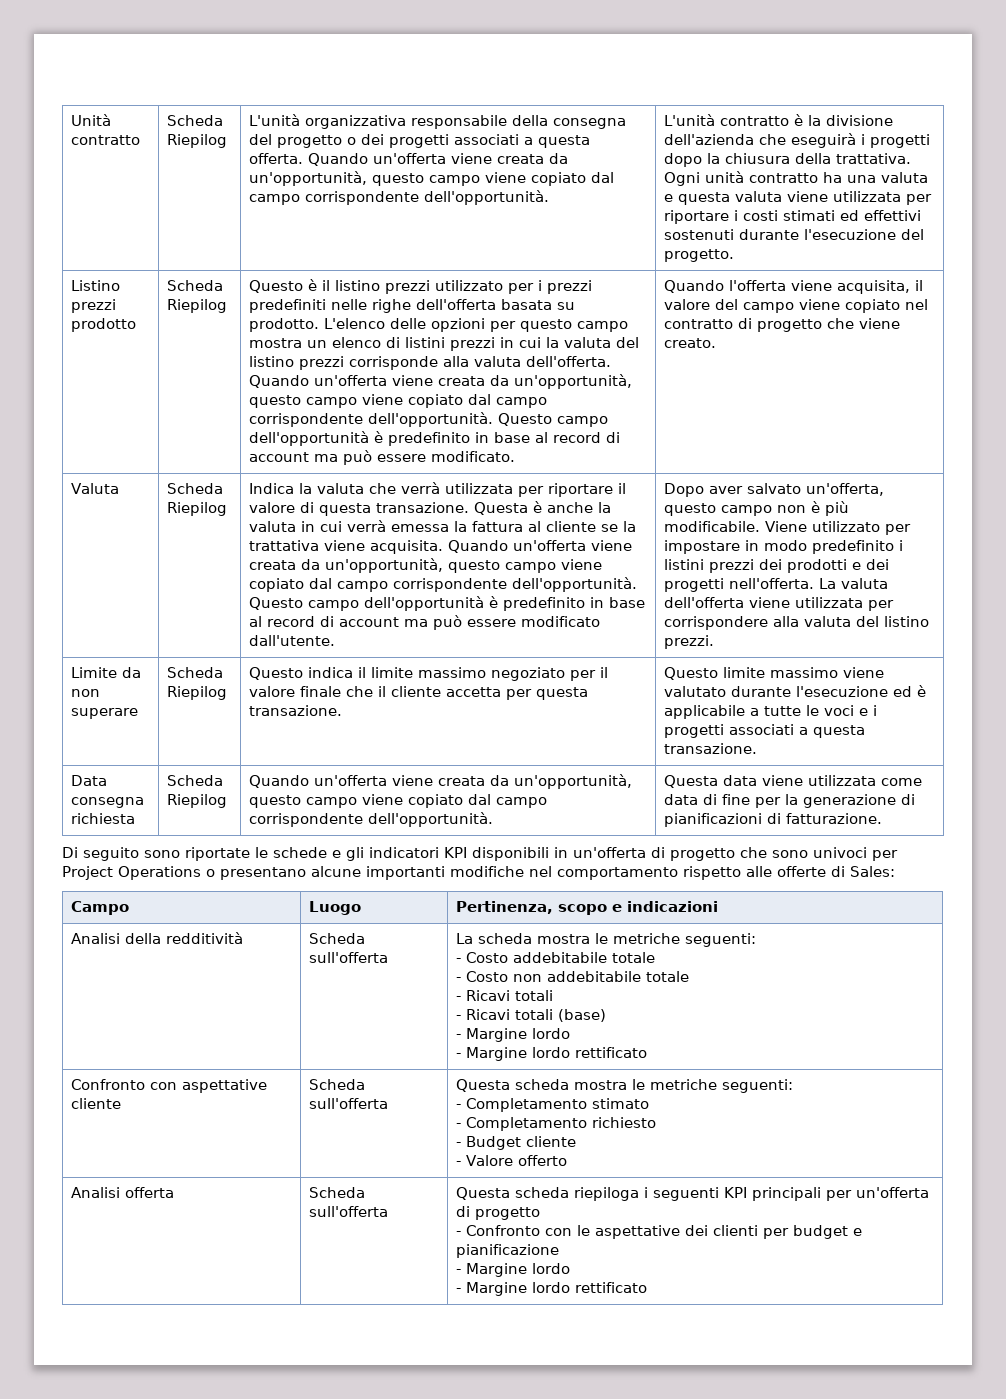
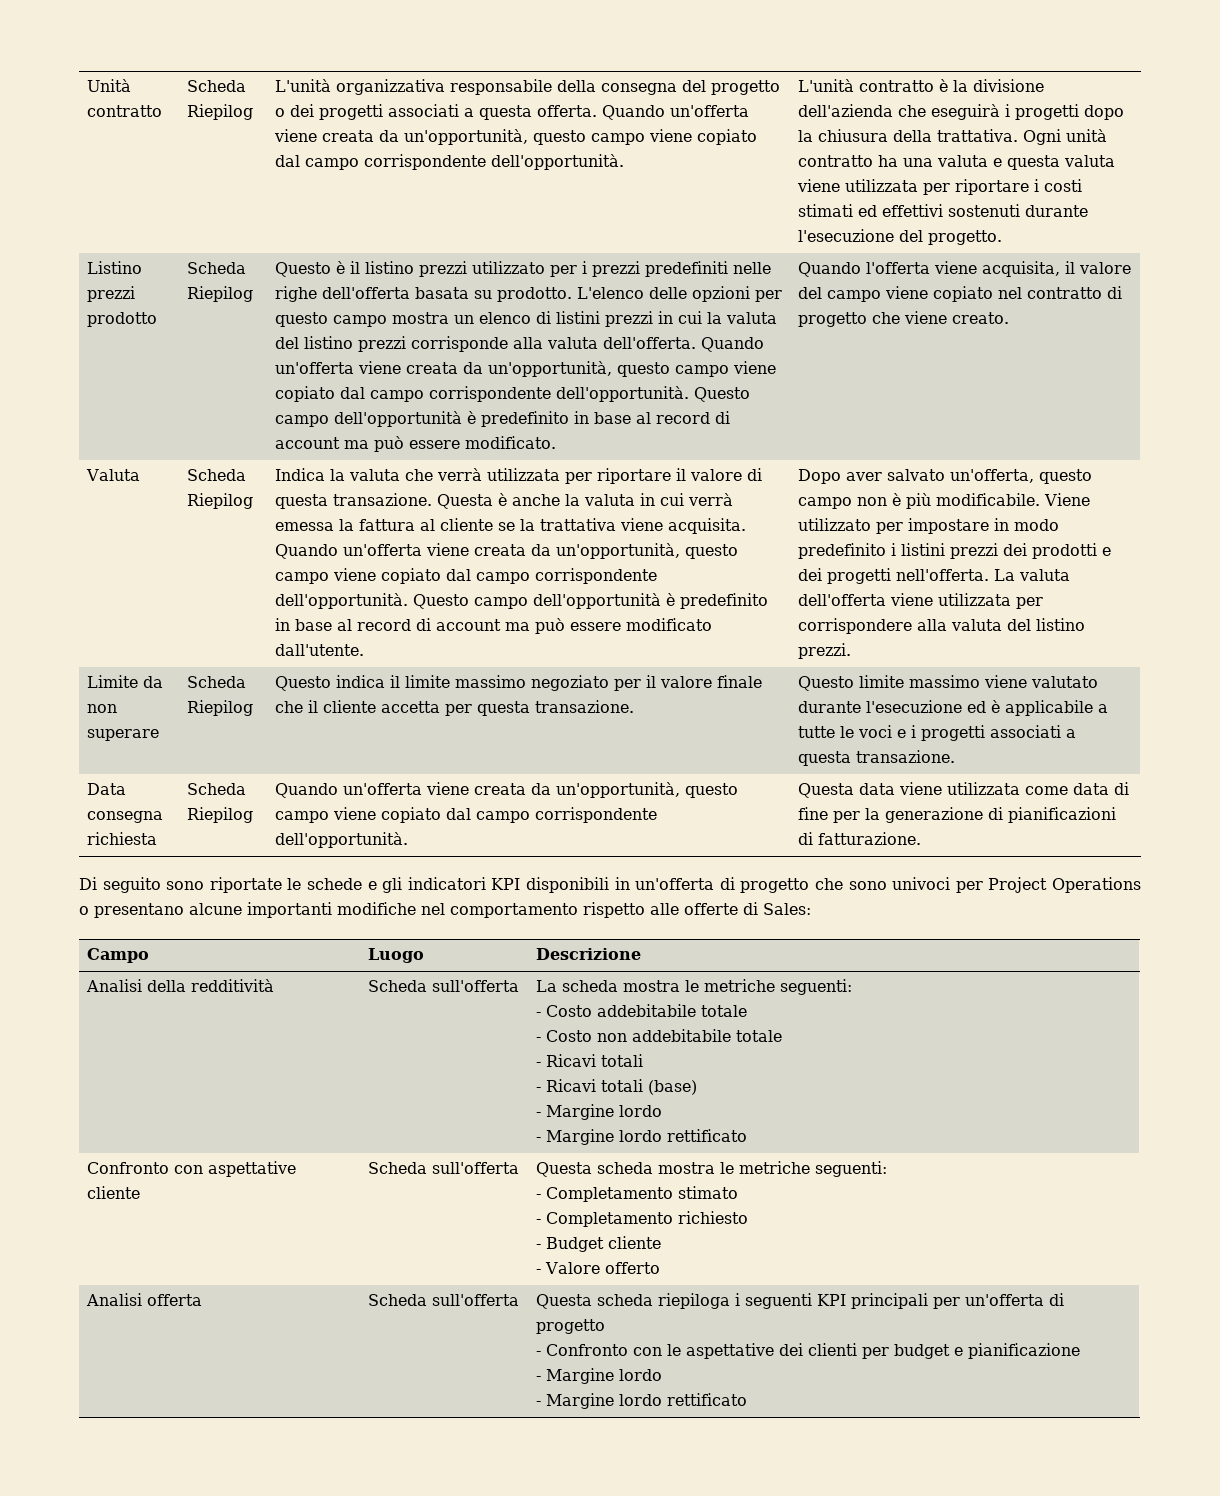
- Campo | Luogo | Pertinenza, scopo e indicazioni
+ Campo | Luogo | Descrizione

